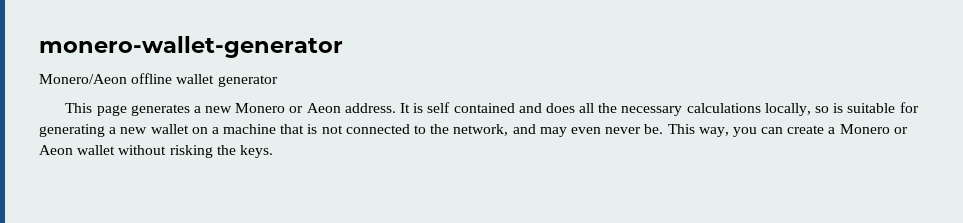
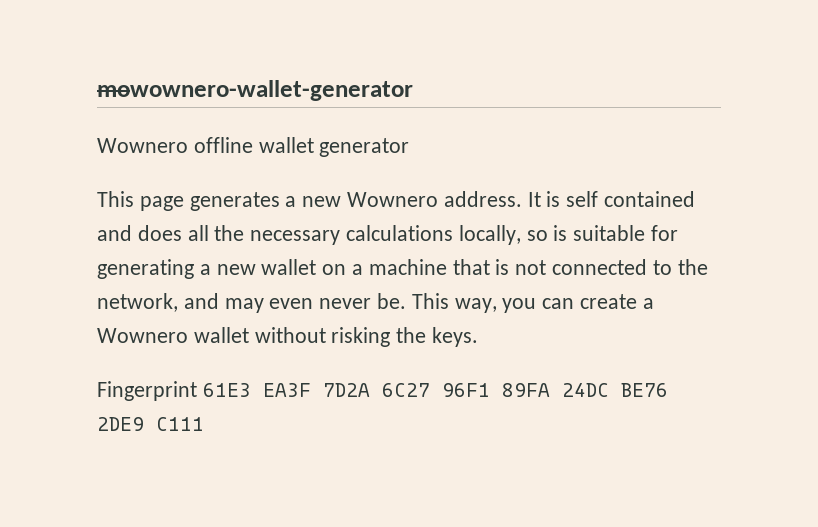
- monero-wallet-generator
- Monero/Aeon offline wallet generator
+ mowownero-wallet-generator
+ Wownero offline wallet generator
- This page generates a new Monero or Aeon address.
+ This page generates a new Wownero address.
- This way, you can create a Monero or Aeon wallet without risking the keys.
+ This way, you can create a Wownero wallet without risking the keys.
+ Fingerprint 61E3 EA3F 7D2A 6C27 96F1 89FA 24DC BE76 2DE9 C111

